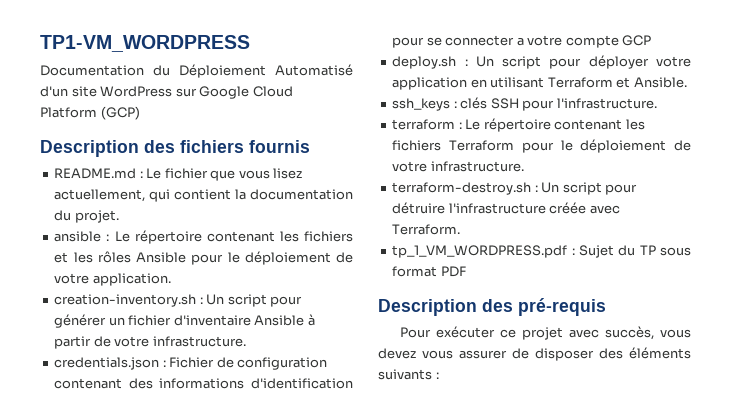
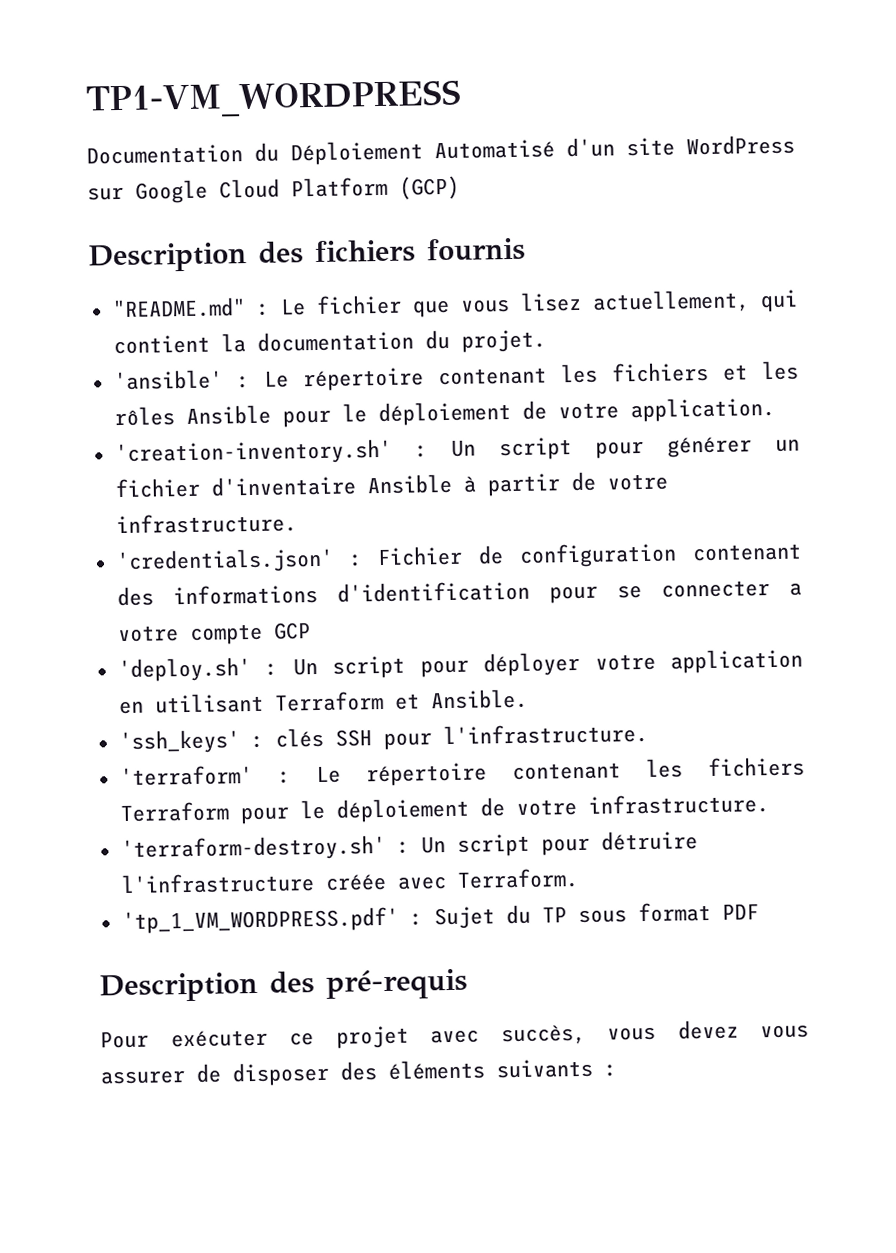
- README.md : Le fichier que vous lisez actuellement, qui contient la documentation du projet.
+ "README.md" : Le fichier que vous lisez actuellement, qui contient la documentation du projet.
- ansible : Le répertoire contenant les fichiers et les rôles Ansible pour le déploiement de votre application.
+ 'ansible' : Le répertoire contenant les fichiers et les rôles Ansible pour le déploiement de votre application.
- creation-inventory.sh : Un script pour générer un fichier d'inventaire Ansible à partir de votre infrastructure.
+ 'creation-inventory.sh' : Un script pour générer un fichier d'inventaire Ansible à partir de votre infrastructure.
- credentials.json : Fichier de configuration contenant des informations d'identification pour se connecter a votre compte GCP
+ 'credentials.json' : Fichier de configuration contenant des informations d'identification pour se connecter a votre compte GCP
- deploy.sh : Un script pour déployer votre application en utilisant Terraform et Ansible.
+ 'deploy.sh' : Un script pour déployer votre application en utilisant Terraform et Ansible.
- ssh_keys : clés SSH pour l'infrastructure.
+ 'ssh_keys' : clés SSH pour l'infrastructure.
- terraform : Le répertoire contenant les fichiers Terraform pour le déploiement de votre infrastructure.
+ 'terraform' : Le répertoire contenant les fichiers Terraform pour le déploiement de votre infrastructure.
- terraform-destroy.sh : Un script pour détruire l'infrastructure créée avec Terraform.
+ 'terraform-destroy.sh' : Un script pour détruire l'infrastructure créée avec Terraform.
- tp_1_VM_WORDPRESS.pdf : Sujet du TP sous format PDF
+ 'tp_1_VM_WORDPRESS.pdf' : Sujet du TP sous format PDF

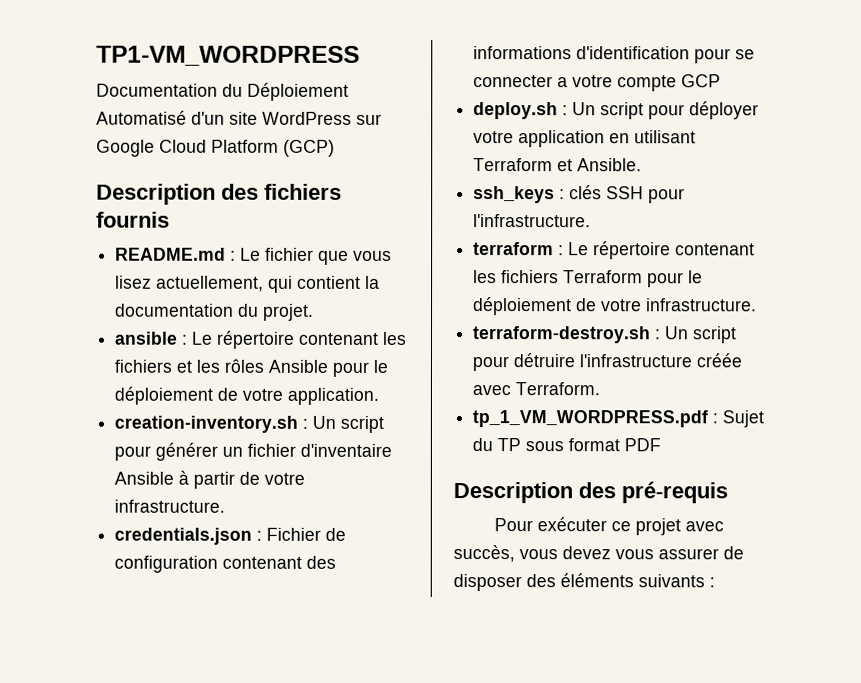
- "README.md" : Le fichier que vous lisez actuellement, qui contient la documentation du projet.
+ README.md : Le fichier que vous lisez actuellement, qui contient la documentation du projet.
- 'ansible' : Le répertoire contenant les fichiers et les rôles Ansible pour le déploiement de votre application.
+ ansible : Le répertoire contenant les fichiers et les rôles Ansible pour le déploiement de votre application.
- 'creation-inventory.sh' : Un script pour générer un fichier d'inventaire Ansible à partir de votre infrastructure.
+ creation-inventory.sh : Un script pour générer un fichier d'inventaire Ansible à partir de votre infrastructure.
- 'credentials.json' : Fichier de configuration contenant des informations d'identification pour se connecter a votre compte GCP
+ credentials.json : Fichier de configuration contenant des informations d'identification pour se connecter a votre compte GCP
- 'deploy.sh' : Un script pour déployer votre application en utilisant Terraform et Ansible.
+ deploy.sh : Un script pour déployer votre application en utilisant Terraform et Ansible.
- 'ssh_keys' : clés SSH pour l'infrastructure.
+ ssh_keys : clés SSH pour l'infrastructure.
- 'terraform' : Le répertoire contenant les fichiers Terraform pour le déploiement de votre infrastructure.
+ terraform : Le répertoire contenant les fichiers Terraform pour le déploiement de votre infrastructure.
- 'terraform-destroy.sh' : Un script pour détruire l'infrastructure créée avec Terraform.
+ terraform-destroy.sh : Un script pour détruire l'infrastructure créée avec Terraform.
- 'tp_1_VM_WORDPRESS.pdf' : Sujet du TP sous format PDF
+ tp_1_VM_WORDPRESS.pdf : Sujet du TP sous format PDF

